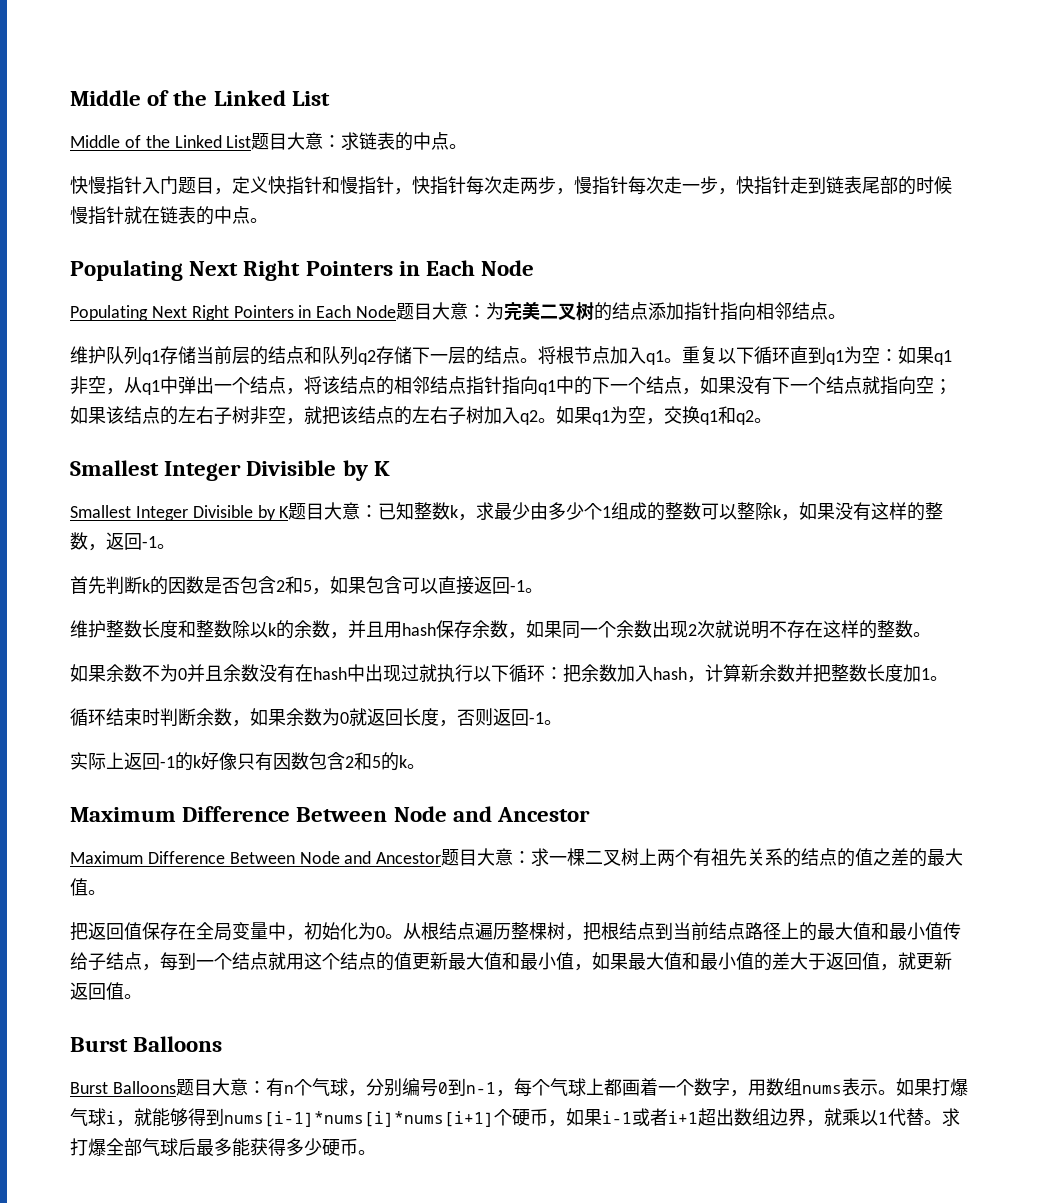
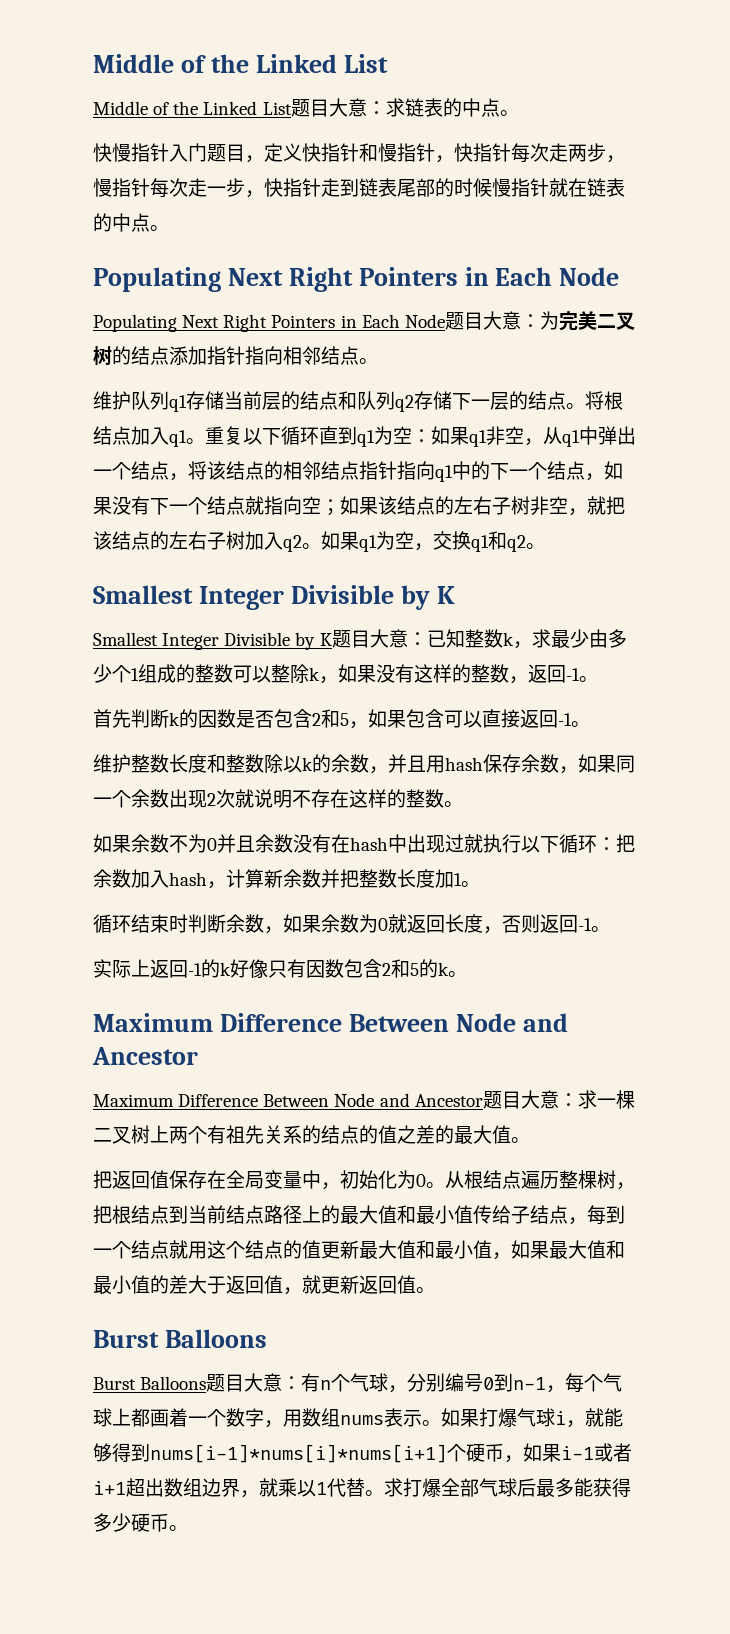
- 将根节点加入q1。
+ 将根结点加入q1。

